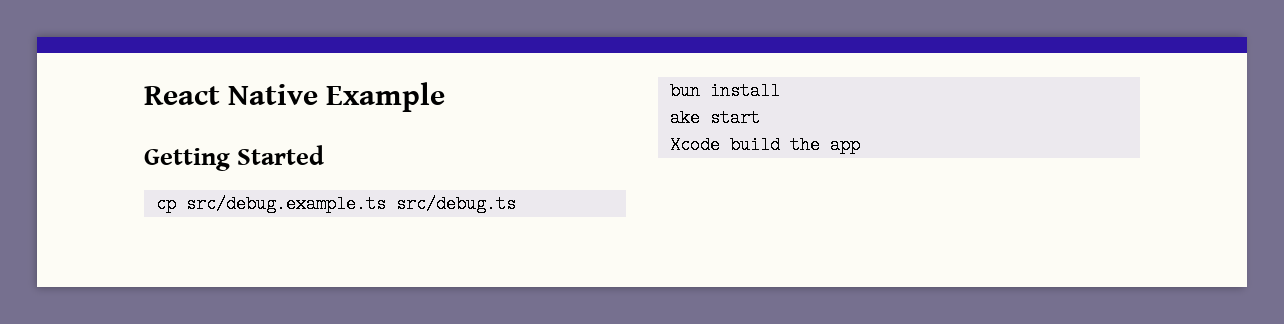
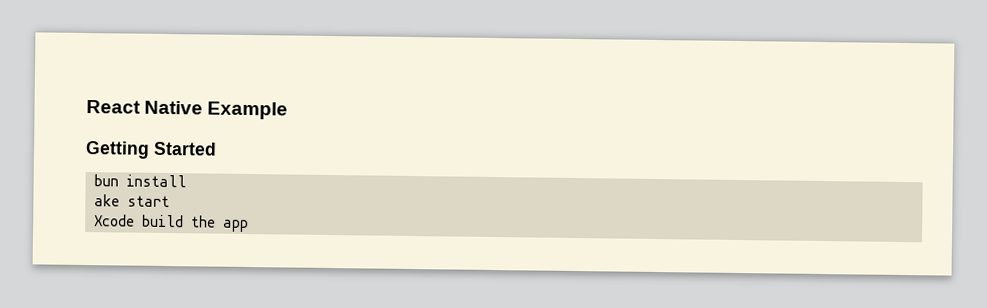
- cp src/debug.example.ts src/debug.ts

